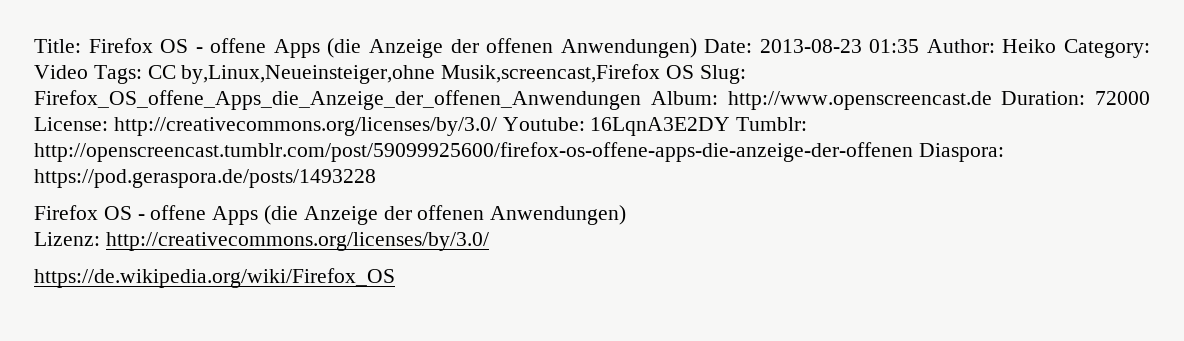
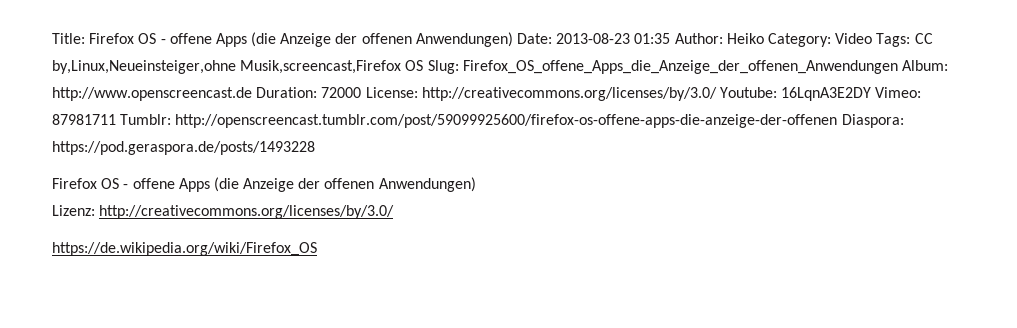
- Title: Firefox OS - offene Apps (die Anzeige der offenen Anwendungen) Date: 2013-08-23 01:35 Author: Heiko Category: Video Tags: CC by,Linux,Neueinsteiger,ohne Musik,screencast,Firefox OS Slug: Firefox_OS_offene_Apps_die_Anzeige_der_offenen_Anwendungen Album: http://www.openscreencast.de Duration: 72000 License: http://creativecommons.org/licenses/by/3.0/ Youtube: 16LqnA3E2DY Tumblr: http://openscreencast.tumblr.com/post/59099925600/firefox-os-offene-apps-die-anzeige-der-offenen Diaspora: https://pod.geraspora.de/posts/1493228
+ Title: Firefox OS - offene Apps (die Anzeige der offenen Anwendungen) Date: 2013-08-23 01:35 Author: Heiko Category: Video Tags: CC by,Linux,Neueinsteiger,ohne Musik,screencast,Firefox OS Slug: Firefox_OS_offene_Apps_die_Anzeige_der_offenen_Anwendungen Album: http://www.openscreencast.de Duration: 72000 License: http://creativecommons.org/licenses/by/3.0/ Youtube: 16LqnA3E2DY Vimeo: 87981711 Tumblr: http://openscreencast.tumblr.com/post/59099925600/firefox-os-offene-apps-die-anzeige-der-offenen Diaspora: https://pod.geraspora.de/posts/1493228

